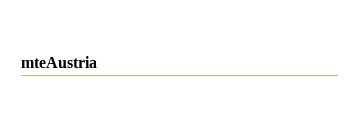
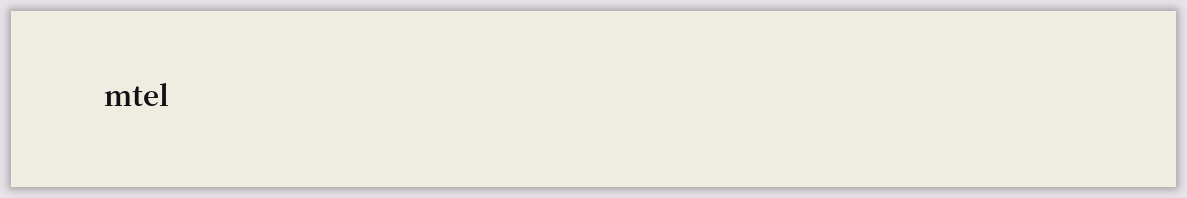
- mteAustria
+ mtel

